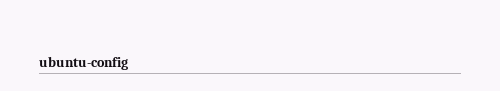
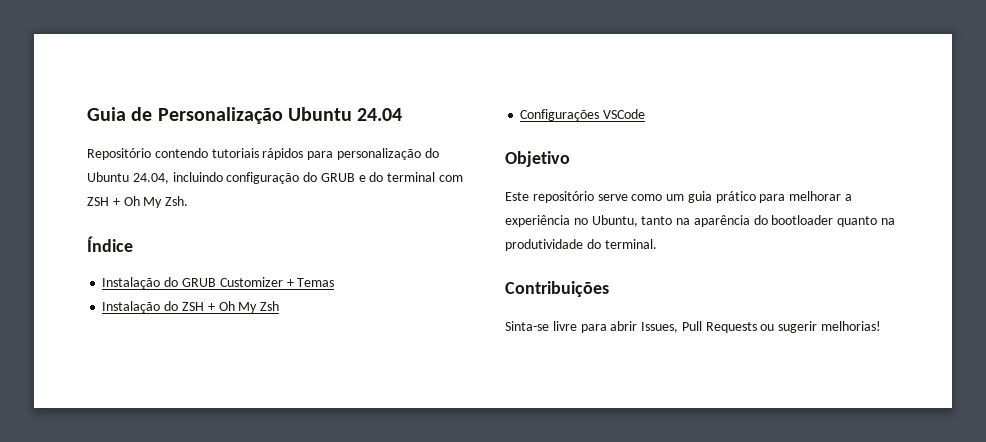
- ubuntu-config
+ Guia de Personalização Ubuntu 24.04
+ Repositório contendo tutoriais rápidos para personalização do Ubuntu 24.04, incluindo configuração do GRUB e do terminal com ZSH + Oh My Zsh.
+ Índice
+ Instalação do GRUB Customizer + Temas
+ Instalação do ZSH + Oh My Zsh
+ Configurações VSCode
+ Objetivo
+ Este repositório serve como um guia prático para melhorar a experiência no Ubuntu, tanto na aparência do bootloader quanto na produtividade do terminal.
+ Contribuições
+ Sinta-se livre para abrir Issues, Pull Requests ou sugerir melhorias!

